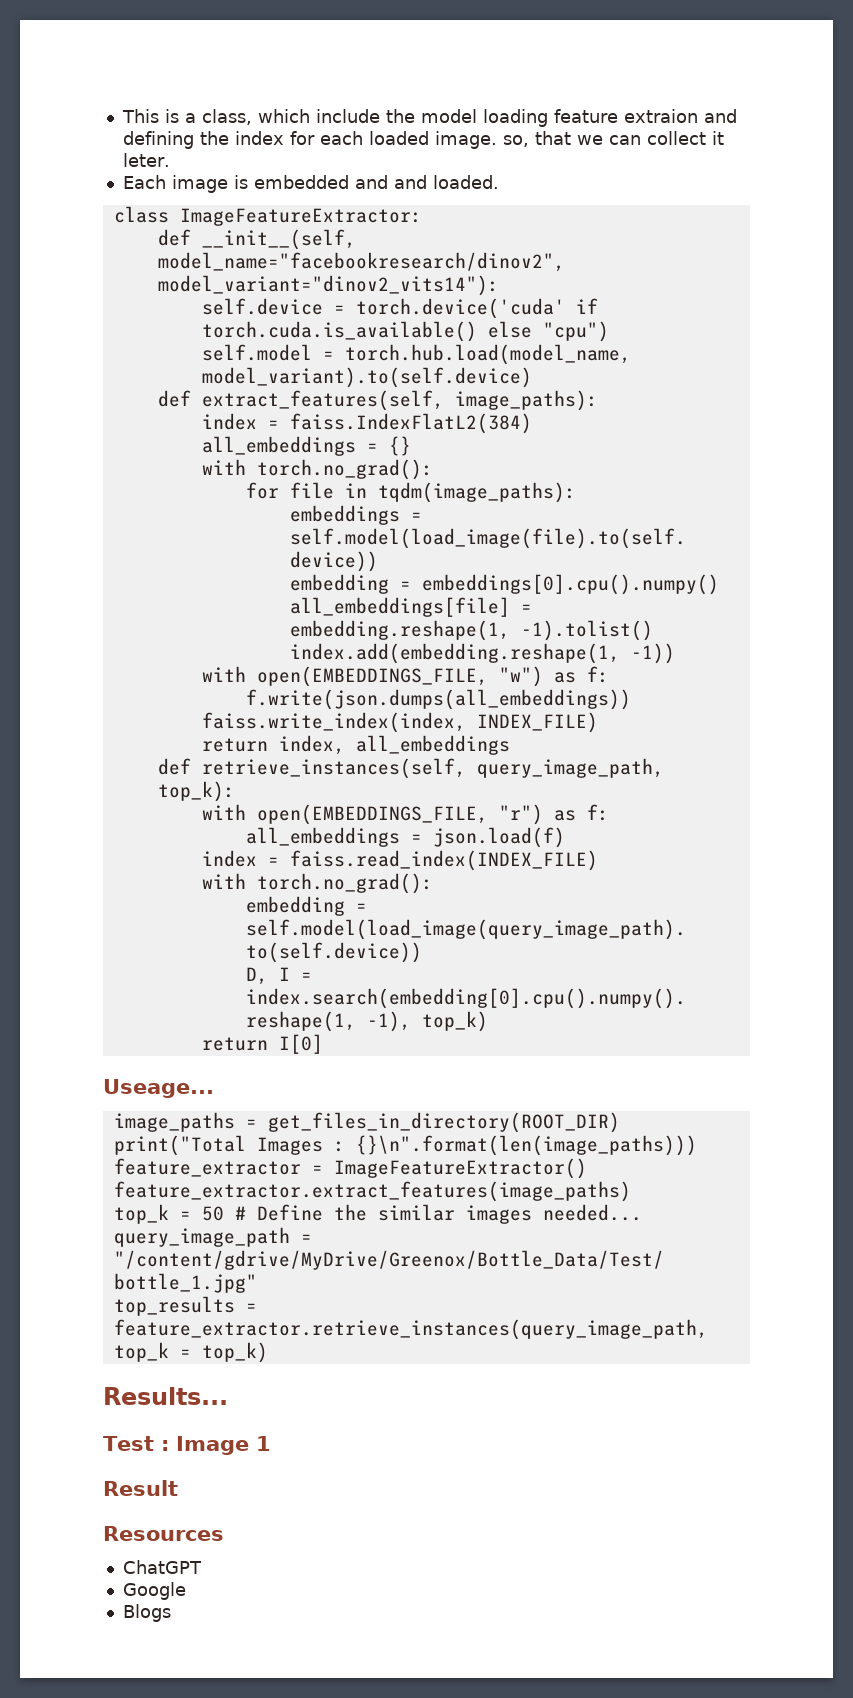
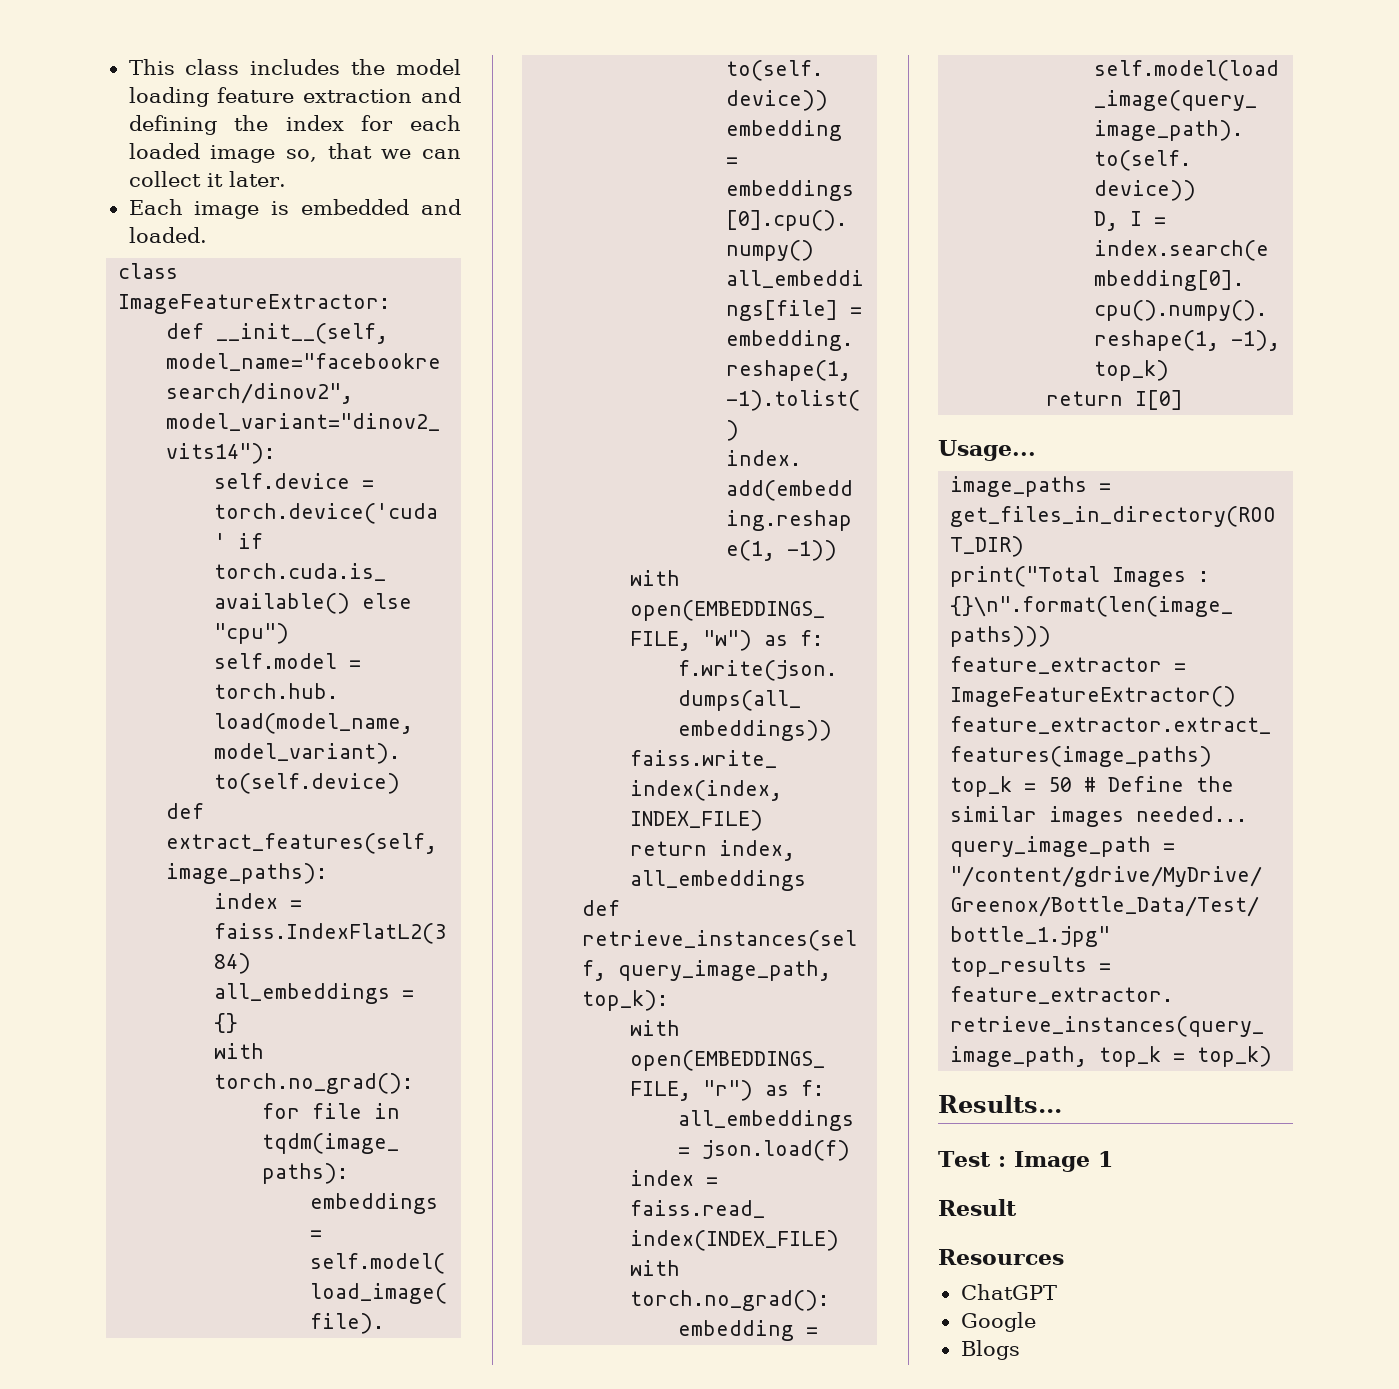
- This is a class, which include the model loading feature extraion and defining the index for each loaded image. so, that we can collect it leter.
+ This class includes the model loading feature extraction and defining the index for each loaded image so, that we can collect it later.
- Each image is embedded and and loaded.
+ Each image is embedded and loaded.
- Useage...
+ Usage...

